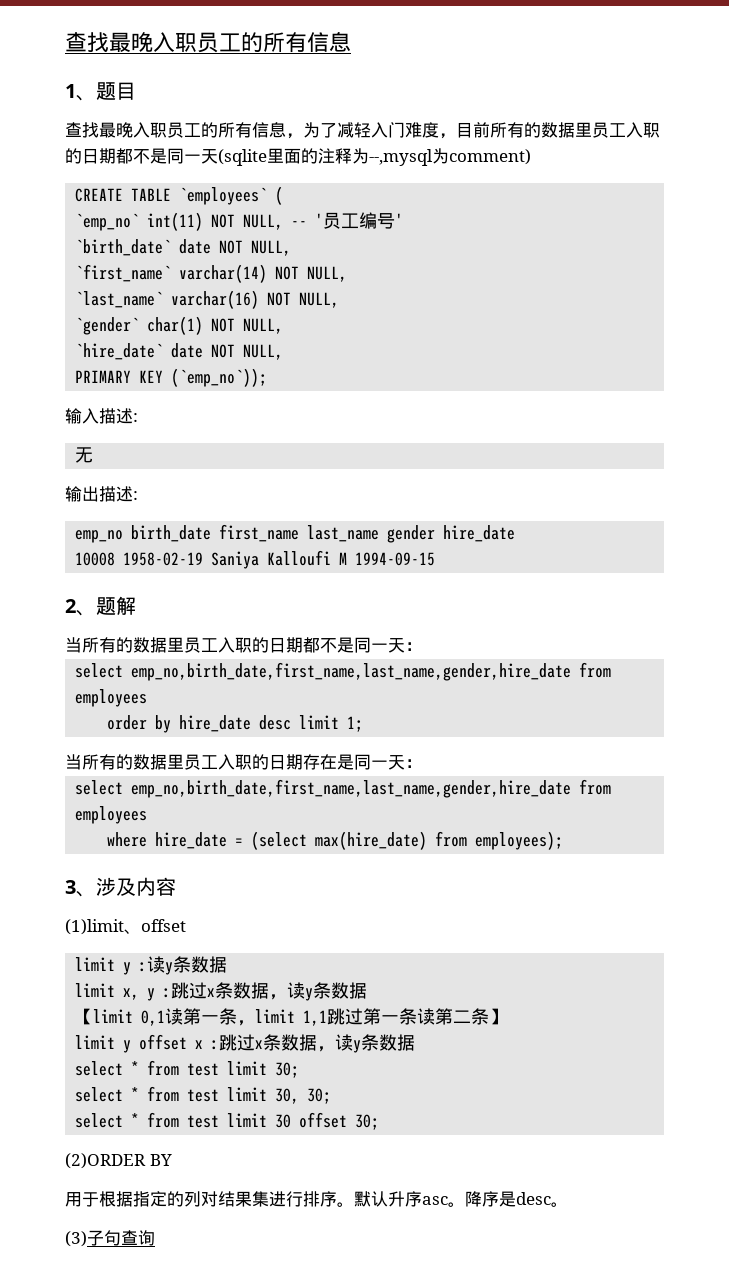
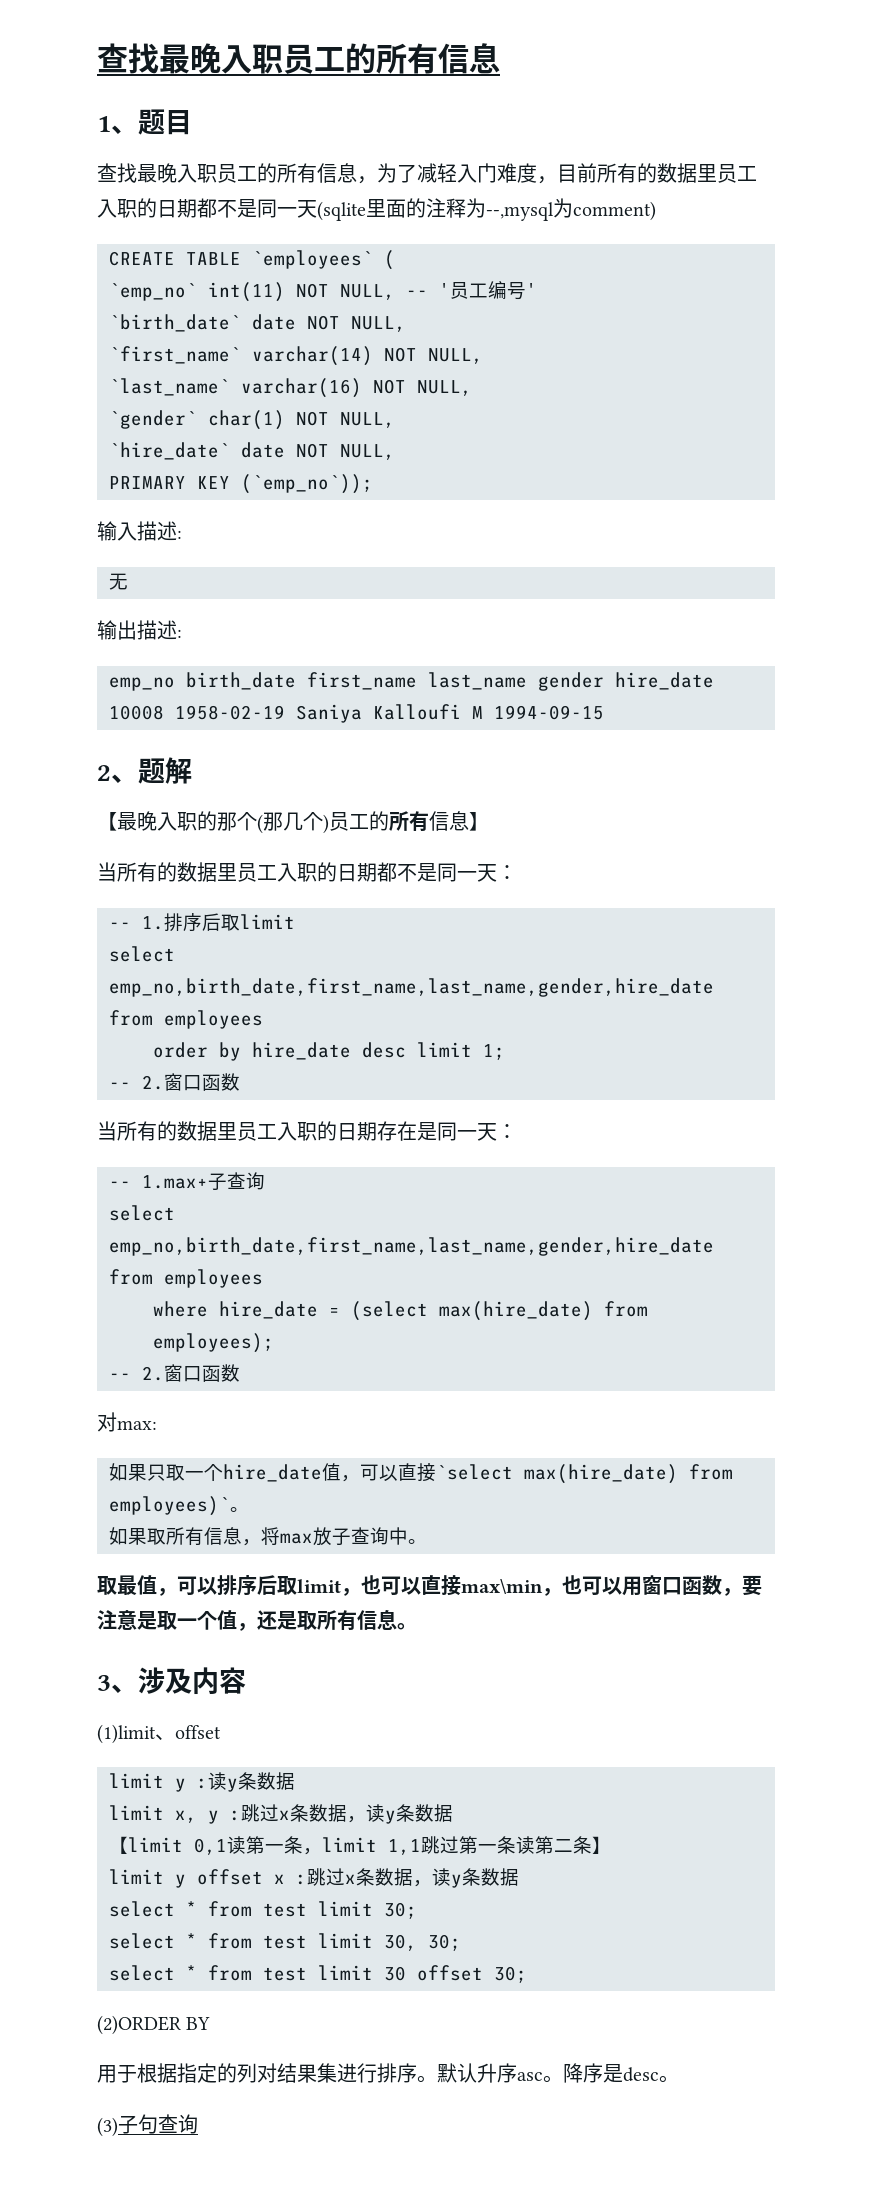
+ 【最晚入职的那个(那几个)员工的所有信息】
+ -- 1.排序后取limit
  order by hire_date desc limit 1;
+ -- 2.窗口函数
+ -- 1.max+子查询
  where hire_date = (select max(hire_date) from employees);
+ -- 2.窗口函数
+ 对max:
+ 如果只取一个hire_date值，可以直接`select max(hire_date) from employees)`。
+ 如果取所有信息，将max放子查询中。
+ 取最值，可以排序后取limit，也可以直接max\min，也可以用窗口函数，要注意是取一个值，还是取所有信息。

